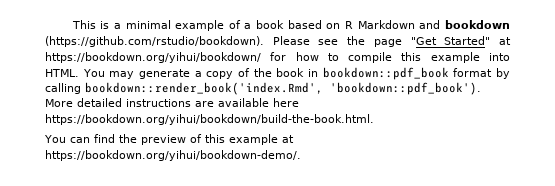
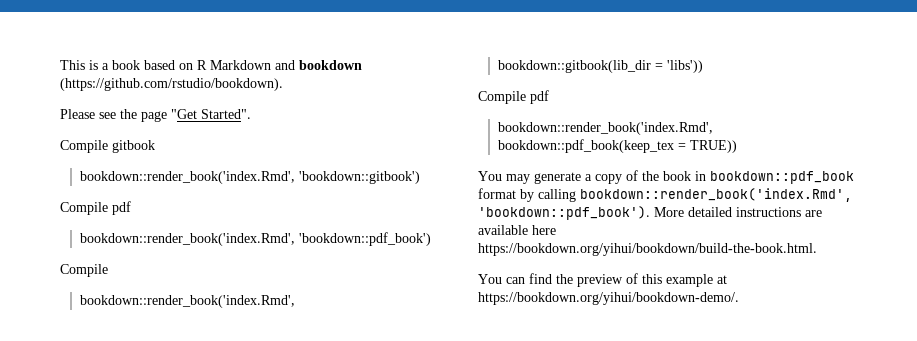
- This is a minimal example of a book based on R Markdown and bookdown (https://github.com/rstudio/bookdown). Please see the page "Get Started" at https://bookdown.org/yihui/bookdown/ for how to compile this example into HTML. You may generate a copy of the book in bookdown::pdf_book format by calling bookdown::render_book('index.Rmd', 'bookdown::pdf_book').
+ This is a book based on R Markdown and bookdown (https://github.com/rstudio/bookdown).
+ Please see the page "Get Started".
+ Compile gitbook
+ bookdown::render_book('index.Rmd', 'bookdown::gitbook')
+ Compile pdf
+ bookdown::render_book('index.Rmd', 'bookdown::pdf_book')
+ Compile
+ bookdown::render_book('index.Rmd', bookdown::gitbook(lib_dir = 'libs'))
+ Compile pdf
+ bookdown::render_book('index.Rmd', bookdown::pdf_book(keep_tex = TRUE))
+ You may generate a copy of the book in bookdown::pdf_book format by calling bookdown::render_book('index.Rmd', 'bookdown::pdf_book').

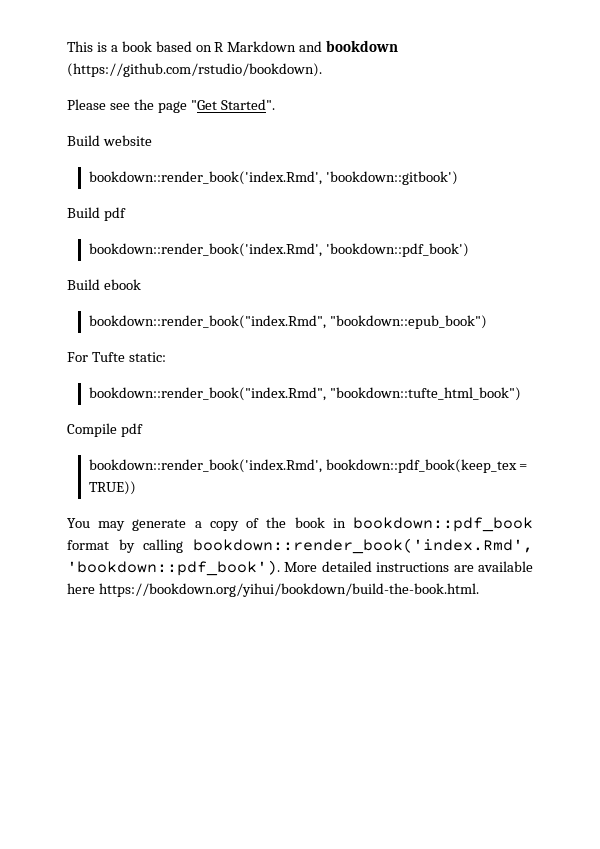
- Compile gitbook
+ Build website
  bookdown::render_book('index.Rmd', 'bookdown::gitbook')
- Compile pdf
+ Build pdf
  bookdown::render_book('index.Rmd', 'bookdown::pdf_book')
- Compile
- bookdown::render_book('index.Rmd', bookdown::gitbook(lib_dir = 'libs'))
+ Build ebook
+ bookdown::render_book("index.Rmd", "bookdown::epub_book")
+ For Tufte static:
+ bookdown::render_book("index.Rmd", "bookdown::tufte_html_book")
- You can find the preview of this example at https://bookdown.org/yihui/bookdown-demo/.

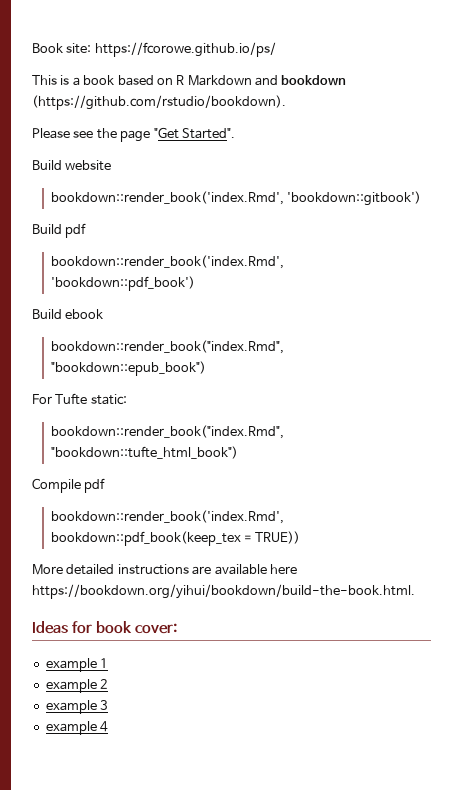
+ Book site: https://fcorowe.github.io/ps/
- You may generate a copy of the book in bookdown::pdf_book format by calling bookdown::render_book('index.Rmd', 'bookdown::pdf_book').
+ Ideas for book cover:
+ example 1
+ example 2
+ example 3
+ example 4

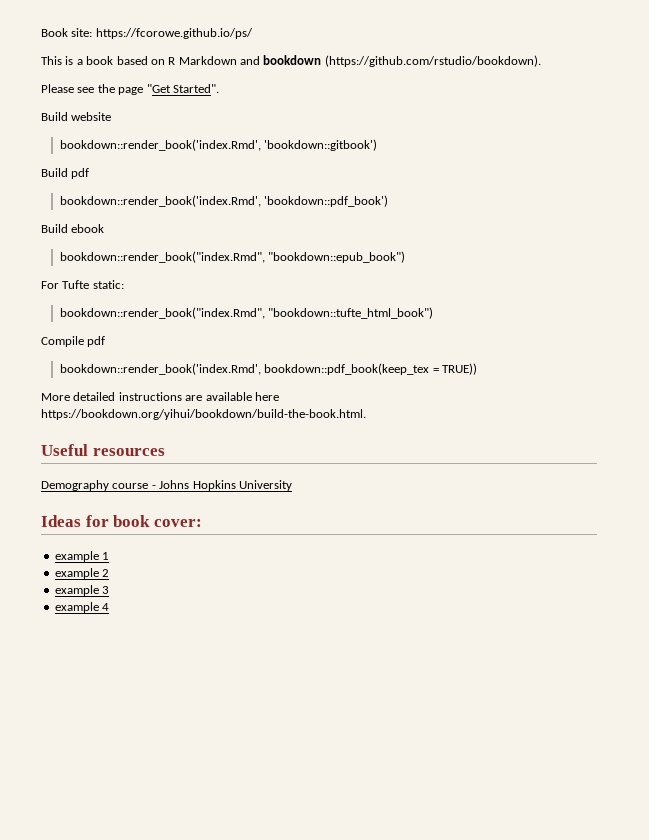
+ Useful resources
+ Demography course - Johns Hopkins University

